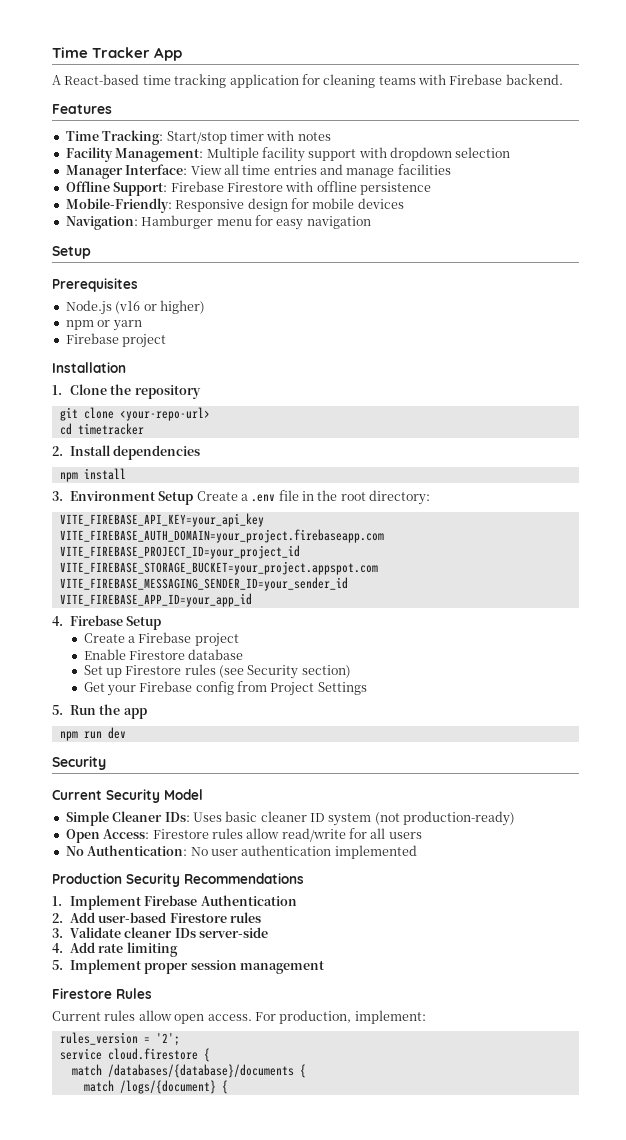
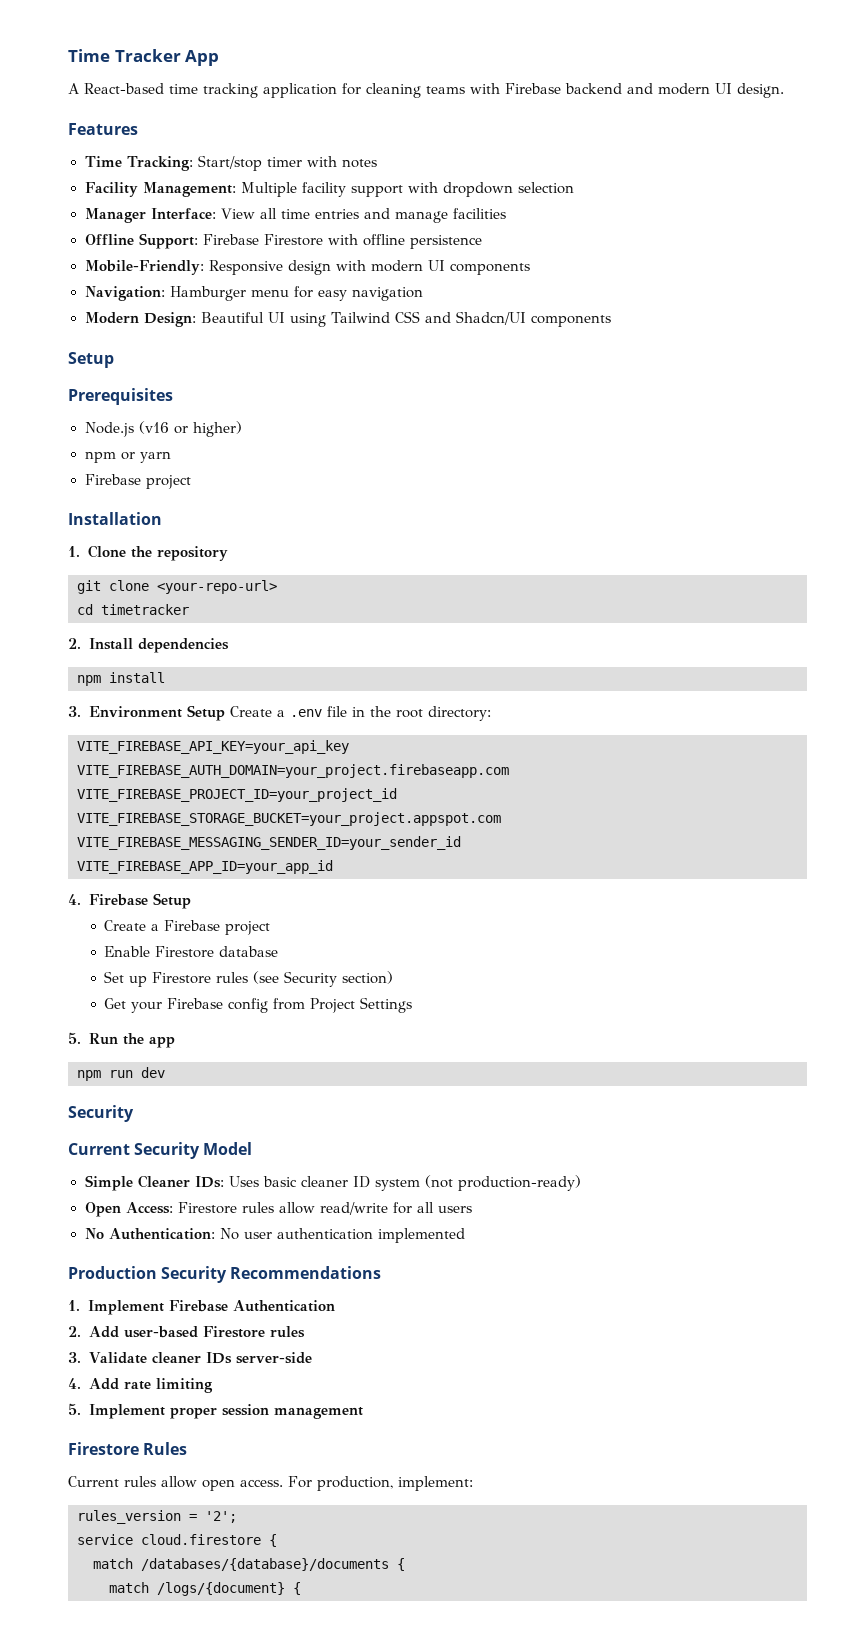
- A React-based time tracking application for cleaning teams with Firebase backend.
+ A React-based time tracking application for cleaning teams with Firebase backend and modern UI design.
- Mobile-Friendly: Responsive design for mobile devices
+ Mobile-Friendly: Responsive design with modern UI components
+ Modern Design: Beautiful UI using Tailwind CSS and Shadcn/UI components

